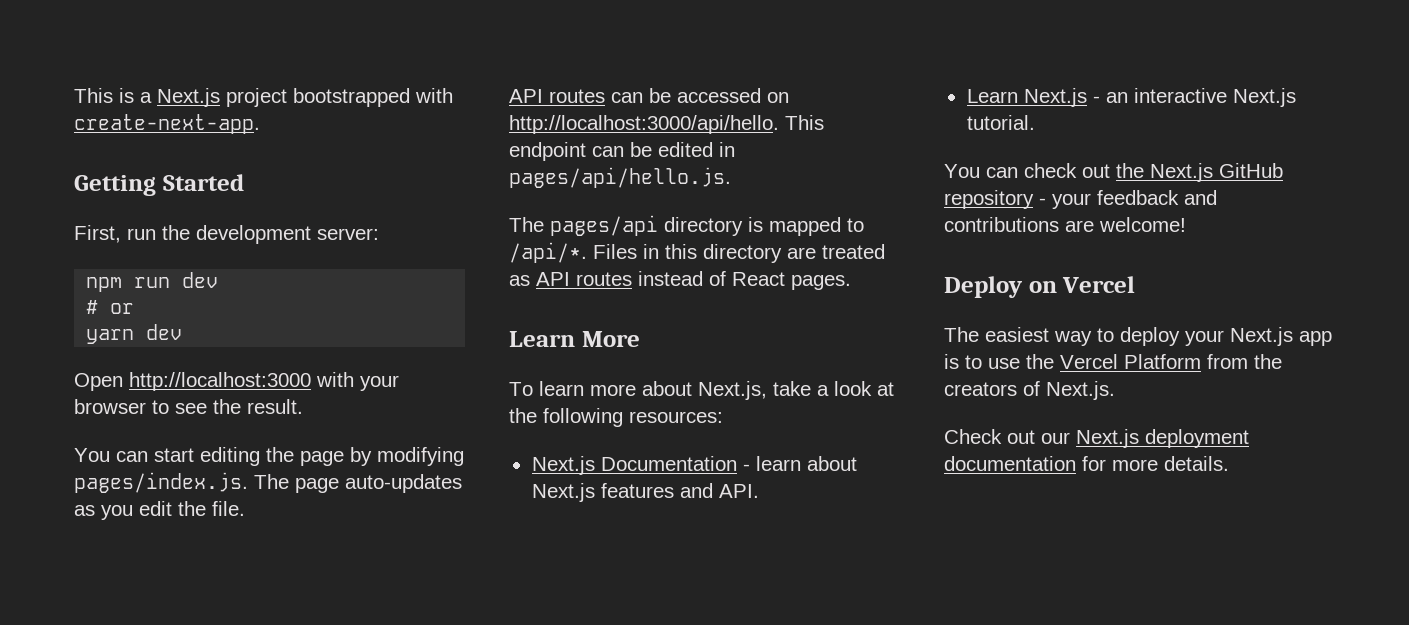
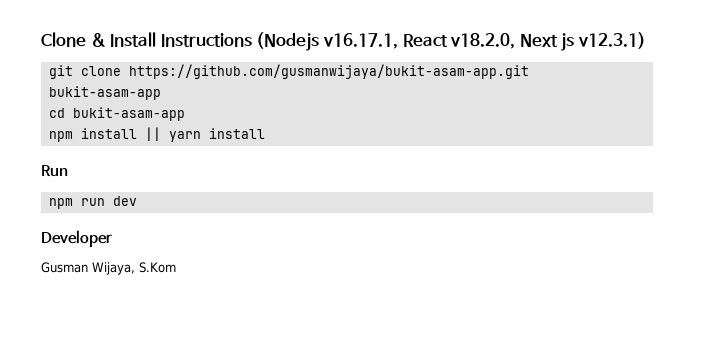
- This is a Next.js project bootstrapped with create-next-app.
- Getting Started
- First, run the development server:
+ Clone & Install Instructions (Nodejs v16.17.1, React v18.2.0, Next js v12.3.1)
+ git clone https://github.com/gusmanwijaya/bukit-asam-app.git bukit-asam-app
+ cd bukit-asam-app
+ npm install || yarn install
+ Run
  npm run dev
- # or
- yarn dev
- Open http://localhost:3000 with your browser to see the result.
- You can start editing the page by modifying pages/index.js. The page auto-updates as you edit the file.
- API routes can be accessed on http://localhost:3000/api/hello. This endpoint can be edited in pages/api/hello.js.
- The pages/api directory is mapped to /api/*. Files in this directory are treated as API routes instead of React pages.
- Learn More
- To learn more about Next.js, take a look at the following resources:
- Next.js Documentation - learn about Next.js features and API.
- Learn Next.js - an interactive Next.js tutorial.
- You can check out the Next.js GitHub repository - your feedback and contributions are welcome!
- Deploy on Vercel
- The easiest way to deploy your Next.js app is to use the Vercel Platform from the creators of Next.js.
- Check out our Next.js deployment documentation for more details.
+ Developer
+ Gusman Wijaya, S.Kom

